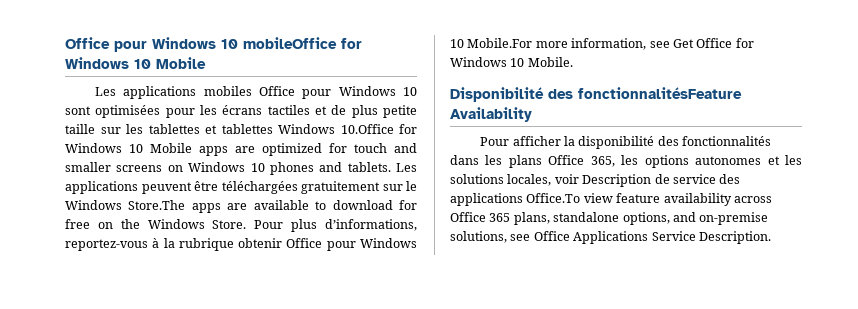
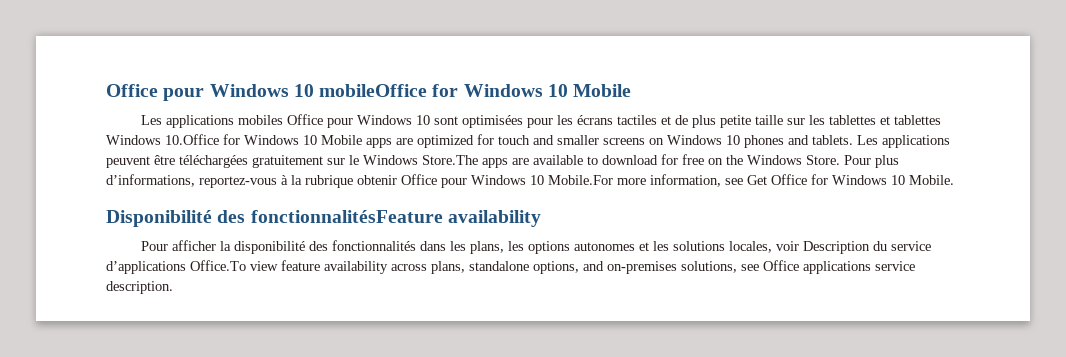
- Disponibilité des fonctionnalitésFeature Availability
+ Disponibilité des fonctionnalitésFeature availability
- Pour afficher la disponibilité des fonctionnalités dans les plans Office 365, les options autonomes et les solutions locales, voir Description de service des applications Office.To view feature availability across Office 365 plans, standalone options, and on-premise solutions, see Office Applications Service Description.
+ Pour afficher la disponibilité des fonctionnalités dans les plans, les options autonomes et les solutions locales, voir Description du service d’applications Office.To view feature availability across plans, standalone options, and on-premises solutions, see Office applications service description.

